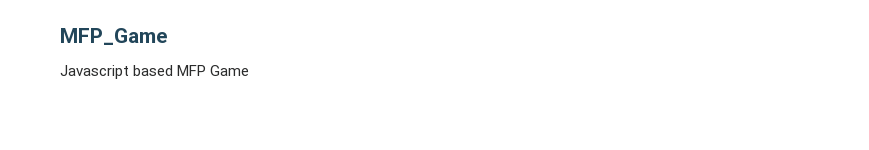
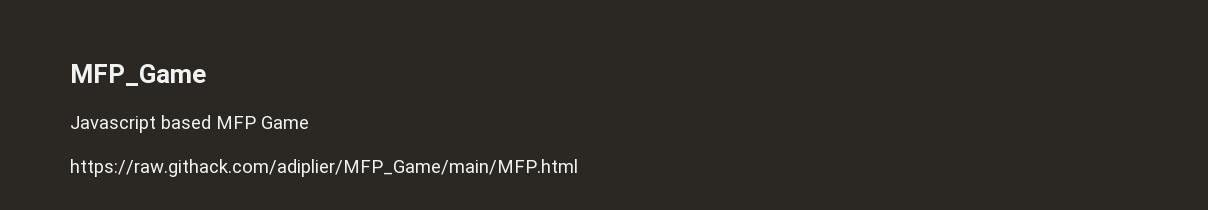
+ https://raw.githack.com/adiplier/MFP_Game/main/MFP.html

